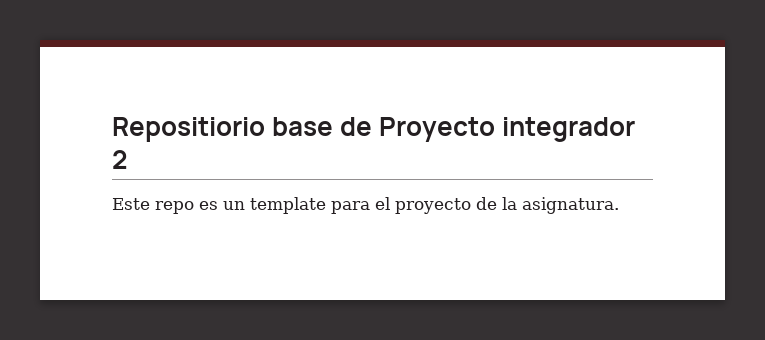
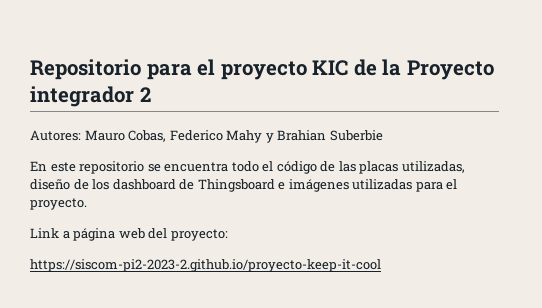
- Repositiorio base de Proyecto integrador 2
- Este repo es un template para el proyecto de la asignatura.
+ Repositorio para el proyecto KIC de la Proyecto integrador 2
+ Autores: Mauro Cobas, Federico Mahy y Brahian Suberbie
+ En este repositorio se encuentra todo el código de las placas utilizadas, diseño de los dashboard de Thingsboard e imágenes utilizadas para el proyecto.
+ Link a página web del proyecto:
+ https://siscom-pi2-2023-2.github.io/proyecto-keep-it-cool

